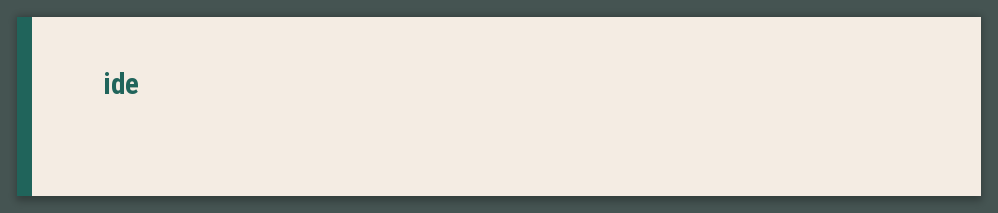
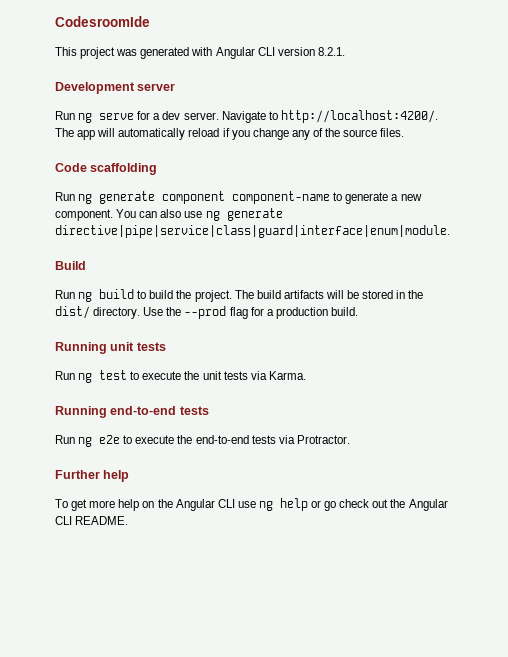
- ide
+ CodesroomIde
+ This project was generated with Angular CLI version 8.2.1.
+ Development server
+ Run ng serve for a dev server. Navigate to http://localhost:4200/. The app will automatically reload if you change any of the source files.
+ Code scaffolding
+ Run ng generate component component-name to generate a new component. You can also use ng generate directive|pipe|service|class|guard|interface|enum|module.
+ Build
+ Run ng build to build the project. The build artifacts will be stored in the dist/ directory. Use the --prod flag for a production build.
+ Running unit tests
+ Run ng test to execute the unit tests via Karma.
+ Running end-to-end tests
+ Run ng e2e to execute the end-to-end tests via Protractor.
+ Further help
+ To get more help on the Angular CLI use ng help or go check out the Angular CLI README.

